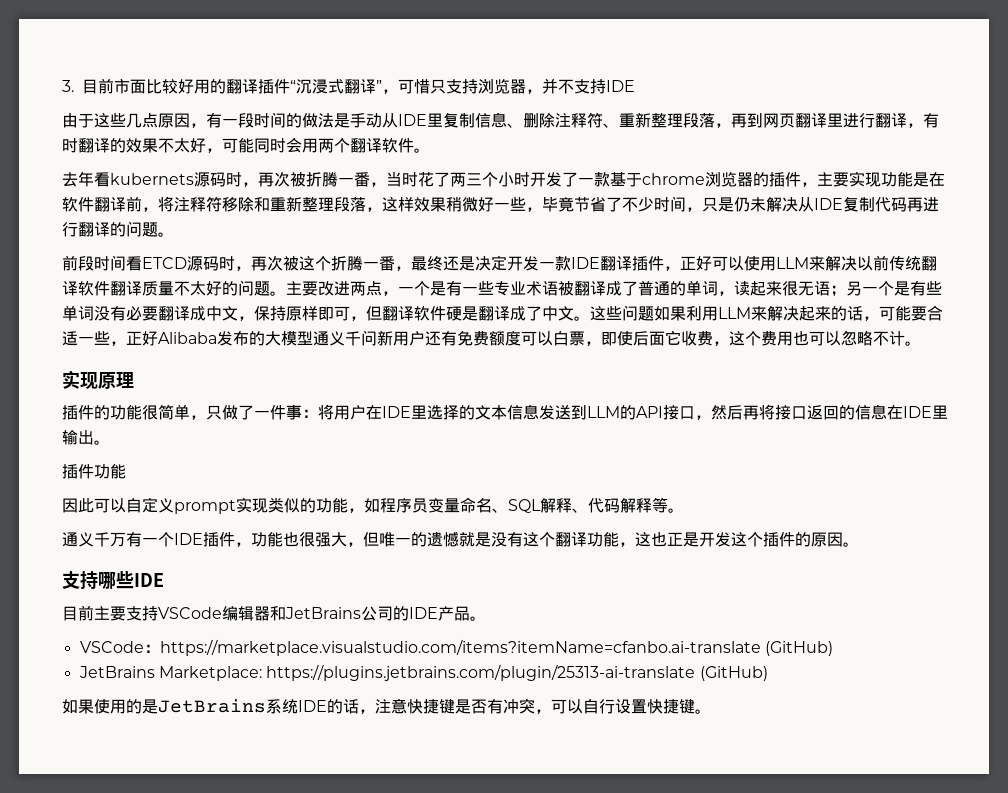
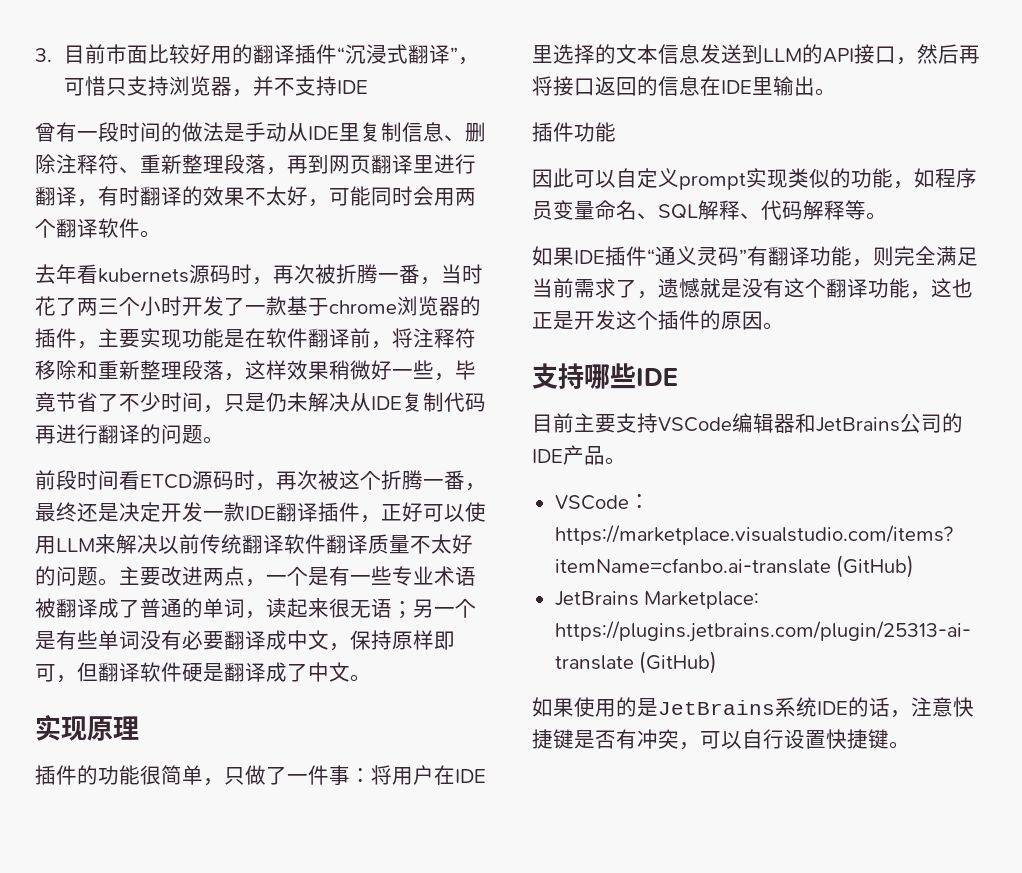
- 由于这些几点原因，有一段时间的做法是手动从IDE里复制信息、删除注释符、重新整理段落，再到网页翻译里进行翻译，有时翻译的效果不太好，可能同时会用两个翻译软件。
+ 曾有一段时间的做法是手动从IDE里复制信息、删除注释符、重新整理段落，再到网页翻译里进行翻译，有时翻译的效果不太好，可能同时会用两个翻译软件。
- 这些问题如果利用LLM来解决起来的话，可能要合适一些，正好Alibaba发布的大模型通义千问新用户还有免费额度可以白票，即使后面它收费，这个费用也可以忽略不计。
- 通义千万有一个IDE插件，功能也很强大，但唯一的遗憾就是没有这个翻译功能，这也正是开发这个插件的原因。
+ 如果IDE插件“通义灵码”有翻译功能，则完全满足当前需求了，遗憾就是没有这个翻译功能，这也正是开发这个插件的原因。

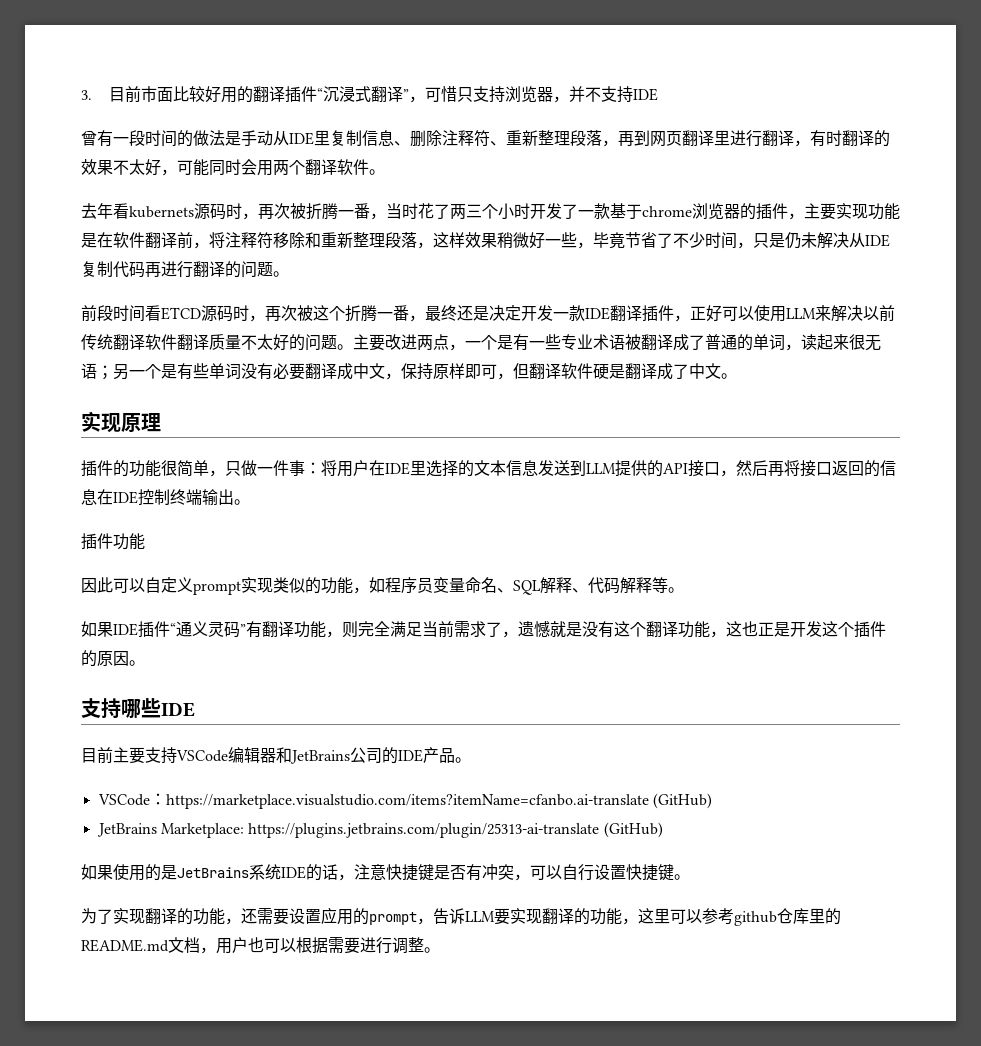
- 插件的功能很简单，只做了一件事：将用户在IDE里选择的文本信息发送到LLM的API接口，然后再将接口返回的信息在IDE里输出。
+ 插件的功能很简单，只做一件事：将用户在IDE里选择的文本信息发送到LLM提供的API接口，然后再将接口返回的信息在IDE控制终端输出。
+ 为了实现翻译的功能，还需要设置应用的prompt，告诉LLM要实现翻译的功能，这里可以参考github仓库里的README.md文档，用户也可以根据需要进行调整。

